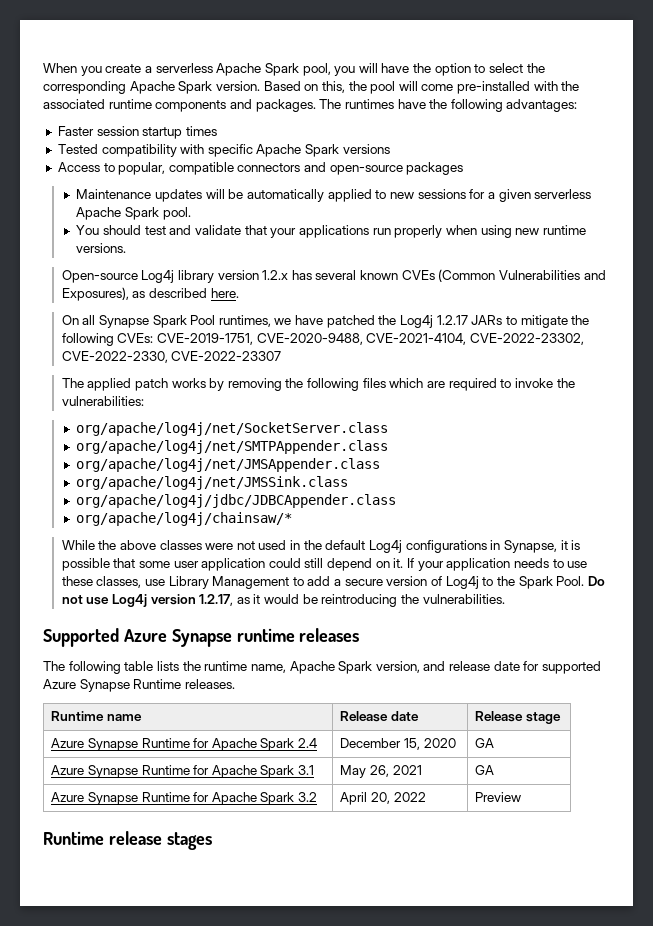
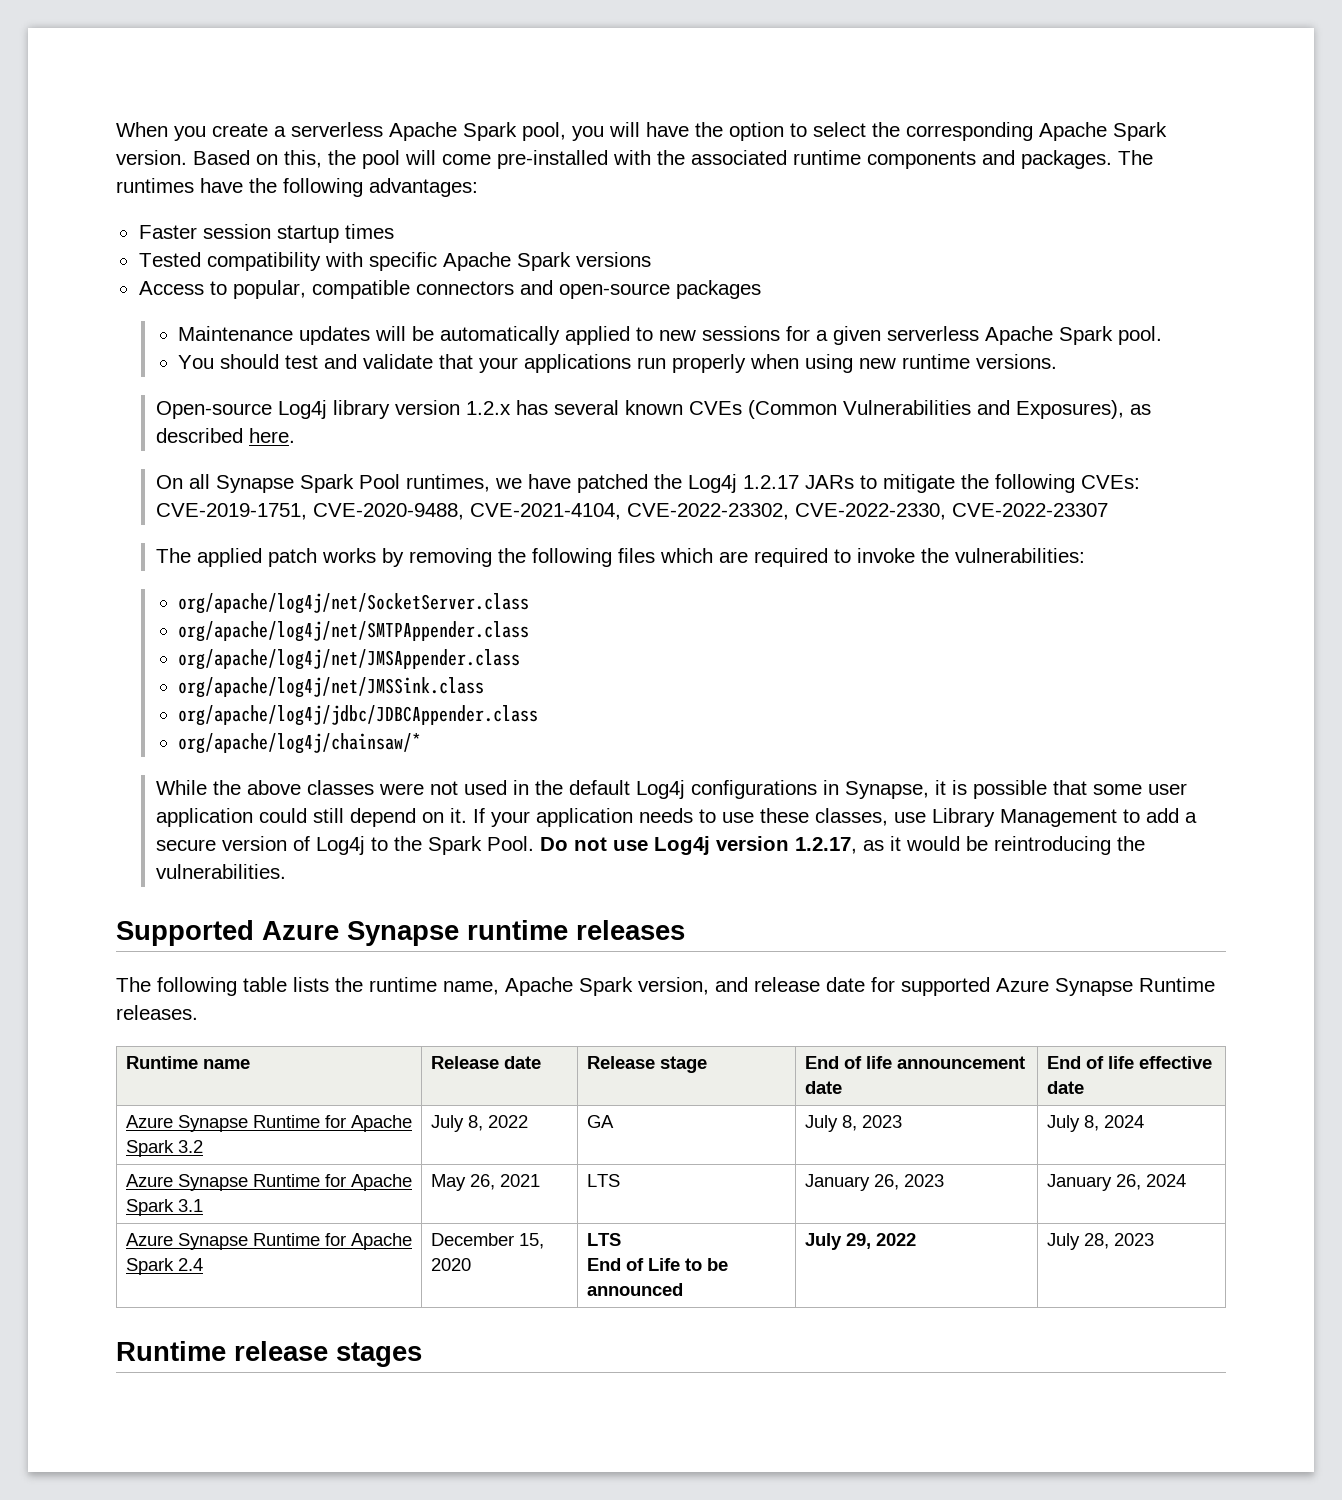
- Runtime name | Release date | Release stage
+ Runtime name | Release date | Release stage | End of life announcement date | End of life effective date
+ Azure Synapse Runtime for Apache Spark 3.2 | July 8, 2022 | GA | July 8, 2023 | July 8, 2024
+ Azure Synapse Runtime for Apache Spark 3.1 | May 26, 2021 | LTS | January 26, 2023 | January 26, 2024
- Azure Synapse Runtime for Apache Spark 2.4 | December 15, 2020 | GA
- Azure Synapse Runtime for Apache Spark 3.1 | May 26, 2021 | GA
- Azure Synapse Runtime for Apache Spark 3.2 | April 20, 2022 | Preview
+ Azure Synapse Runtime for Apache Spark 2.4 | December 15, 2020 | LTS
+ End of Life to be announced | July 29, 2022 | July 28, 2023

